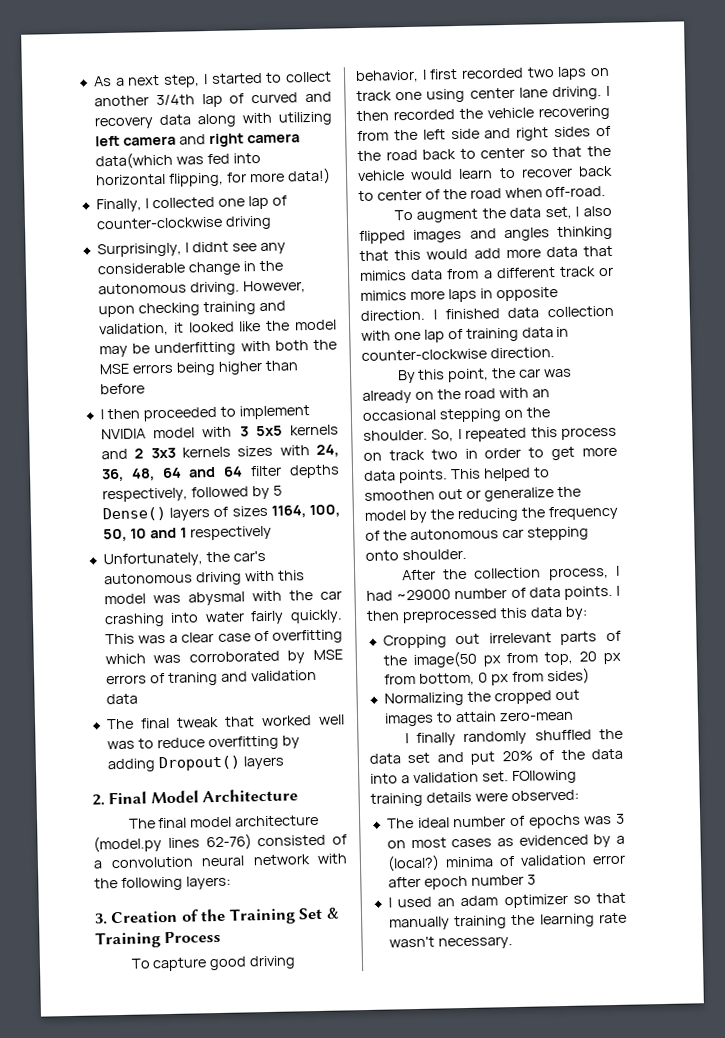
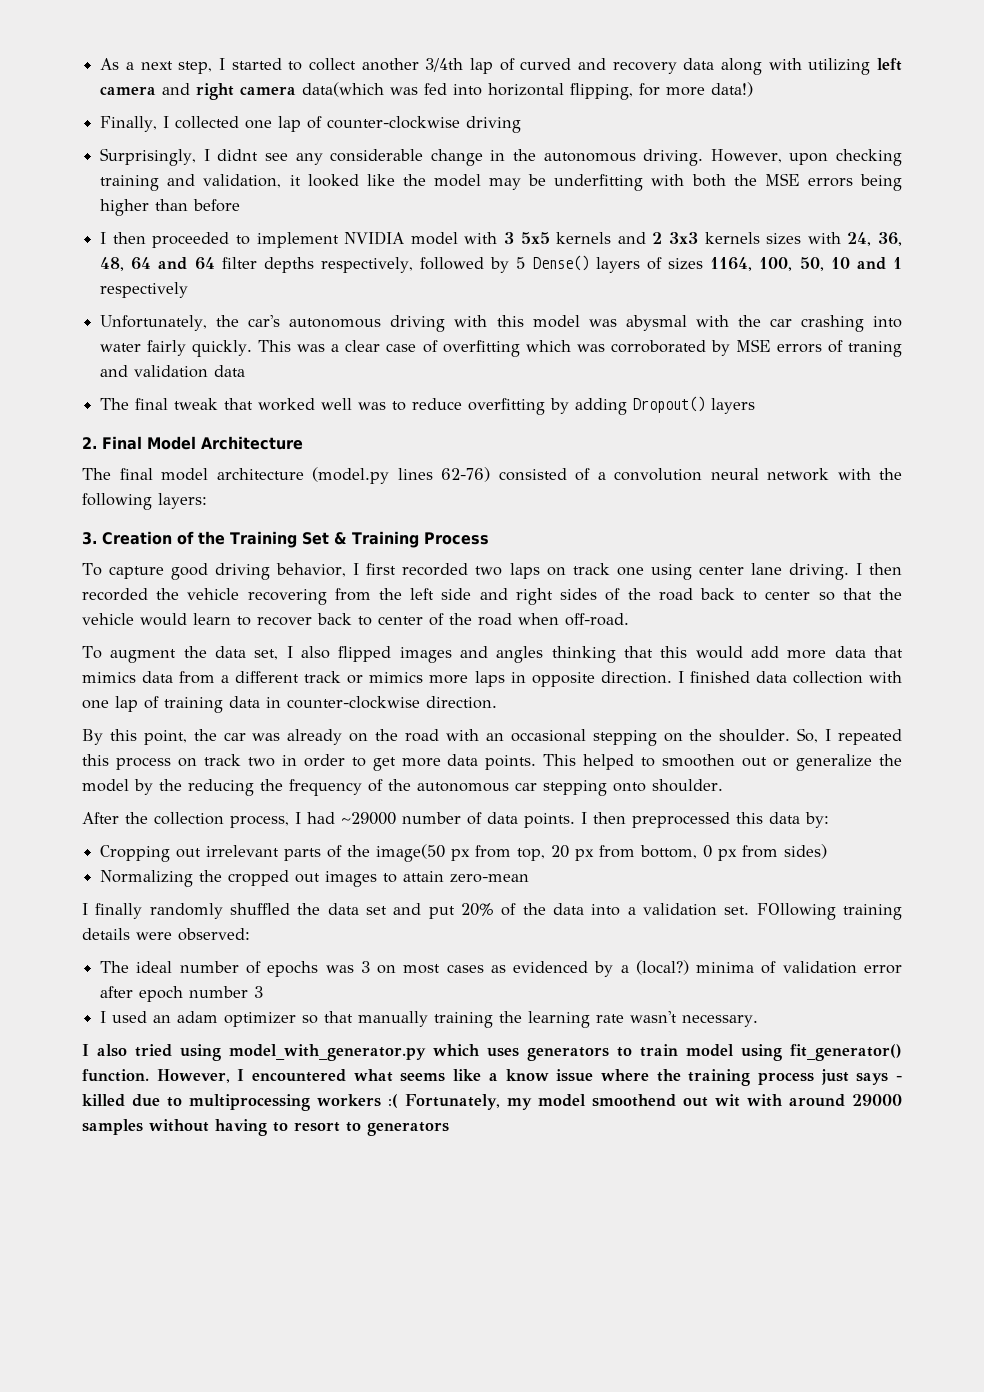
+ I also tried using model_with_generator.py which uses generators to train model using fit_generator() function. However, I encountered what seems like a know issue where the training process just says - killed due to multiprocessing workers :( Fortunately, my model smoothend out wit with around 29000 samples without having to resort to generators

